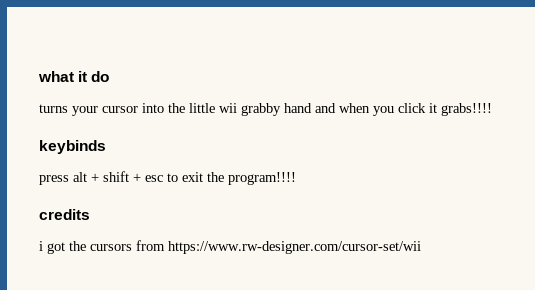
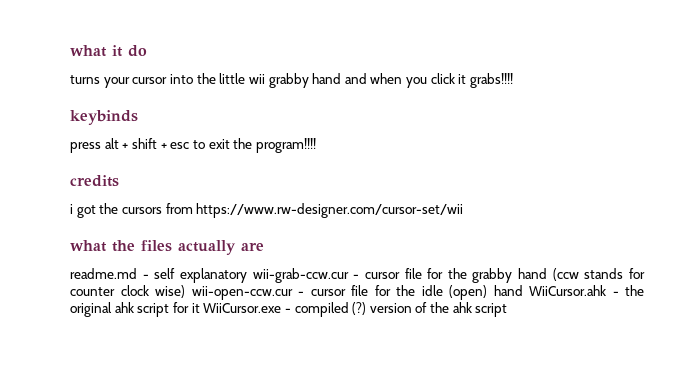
+ what the files actually are
+ readme.md - self explanatory wii-grab-ccw.cur - cursor file for the grabby hand (ccw stands for counter clock wise) wii-open-ccw.cur - cursor file for the idle (open) hand WiiCursor.ahk - the original ahk script for it WiiCursor.exe - compiled (?) version of the ahk script

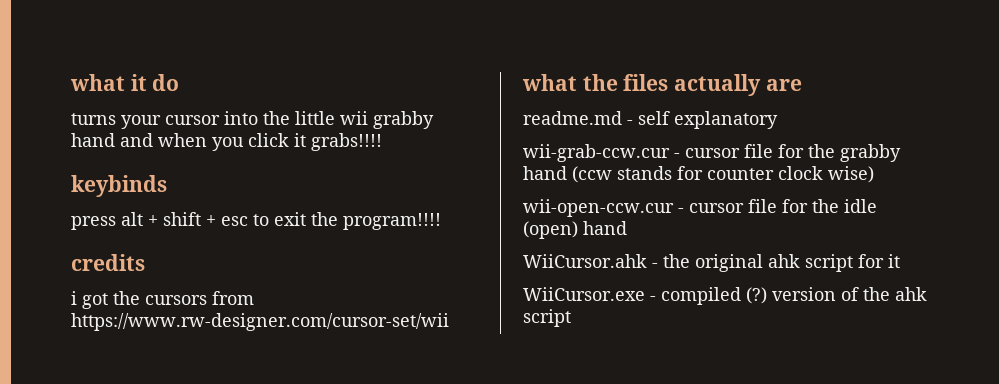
- readme.md - self explanatory wii-grab-ccw.cur - cursor file for the grabby hand (ccw stands for counter clock wise) wii-open-ccw.cur - cursor file for the idle (open) hand WiiCursor.ahk - the original ahk script for it WiiCursor.exe - compiled (?) version of the ahk script
+ readme.md - self explanatory
+ wii-grab-ccw.cur - cursor file for the grabby hand (ccw stands for counter clock wise)
+ wii-open-ccw.cur - cursor file for the idle (open) hand
+ WiiCursor.ahk - the original ahk script for it
+ WiiCursor.exe - compiled (?) version of the ahk script

